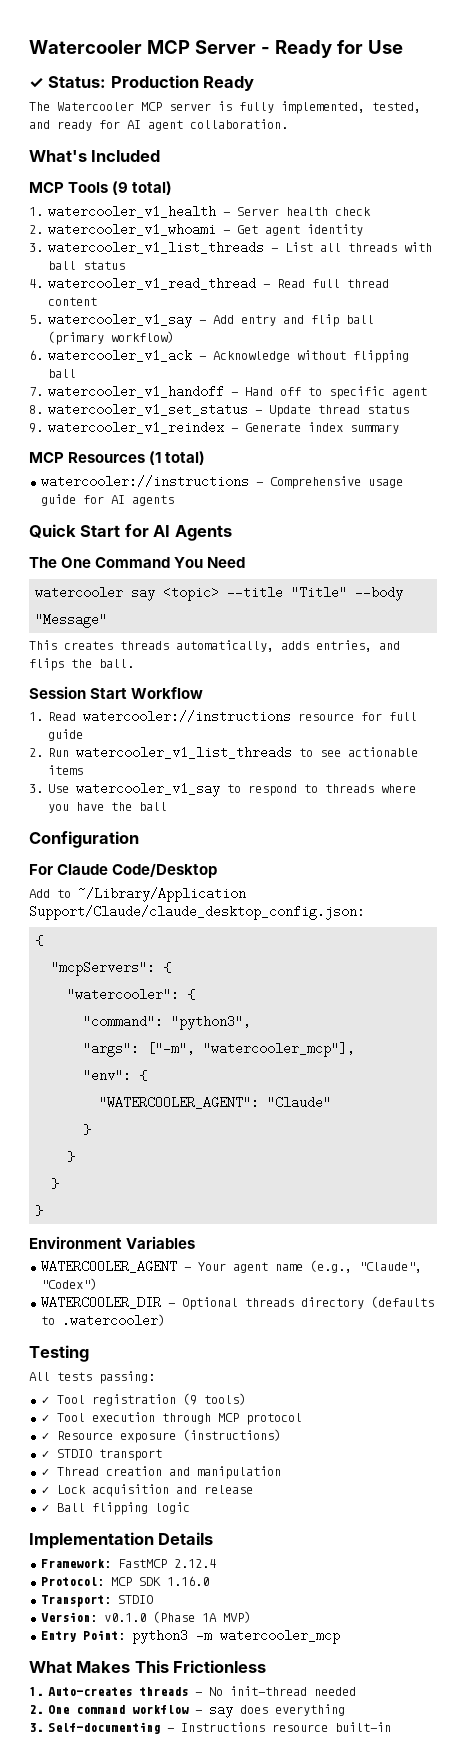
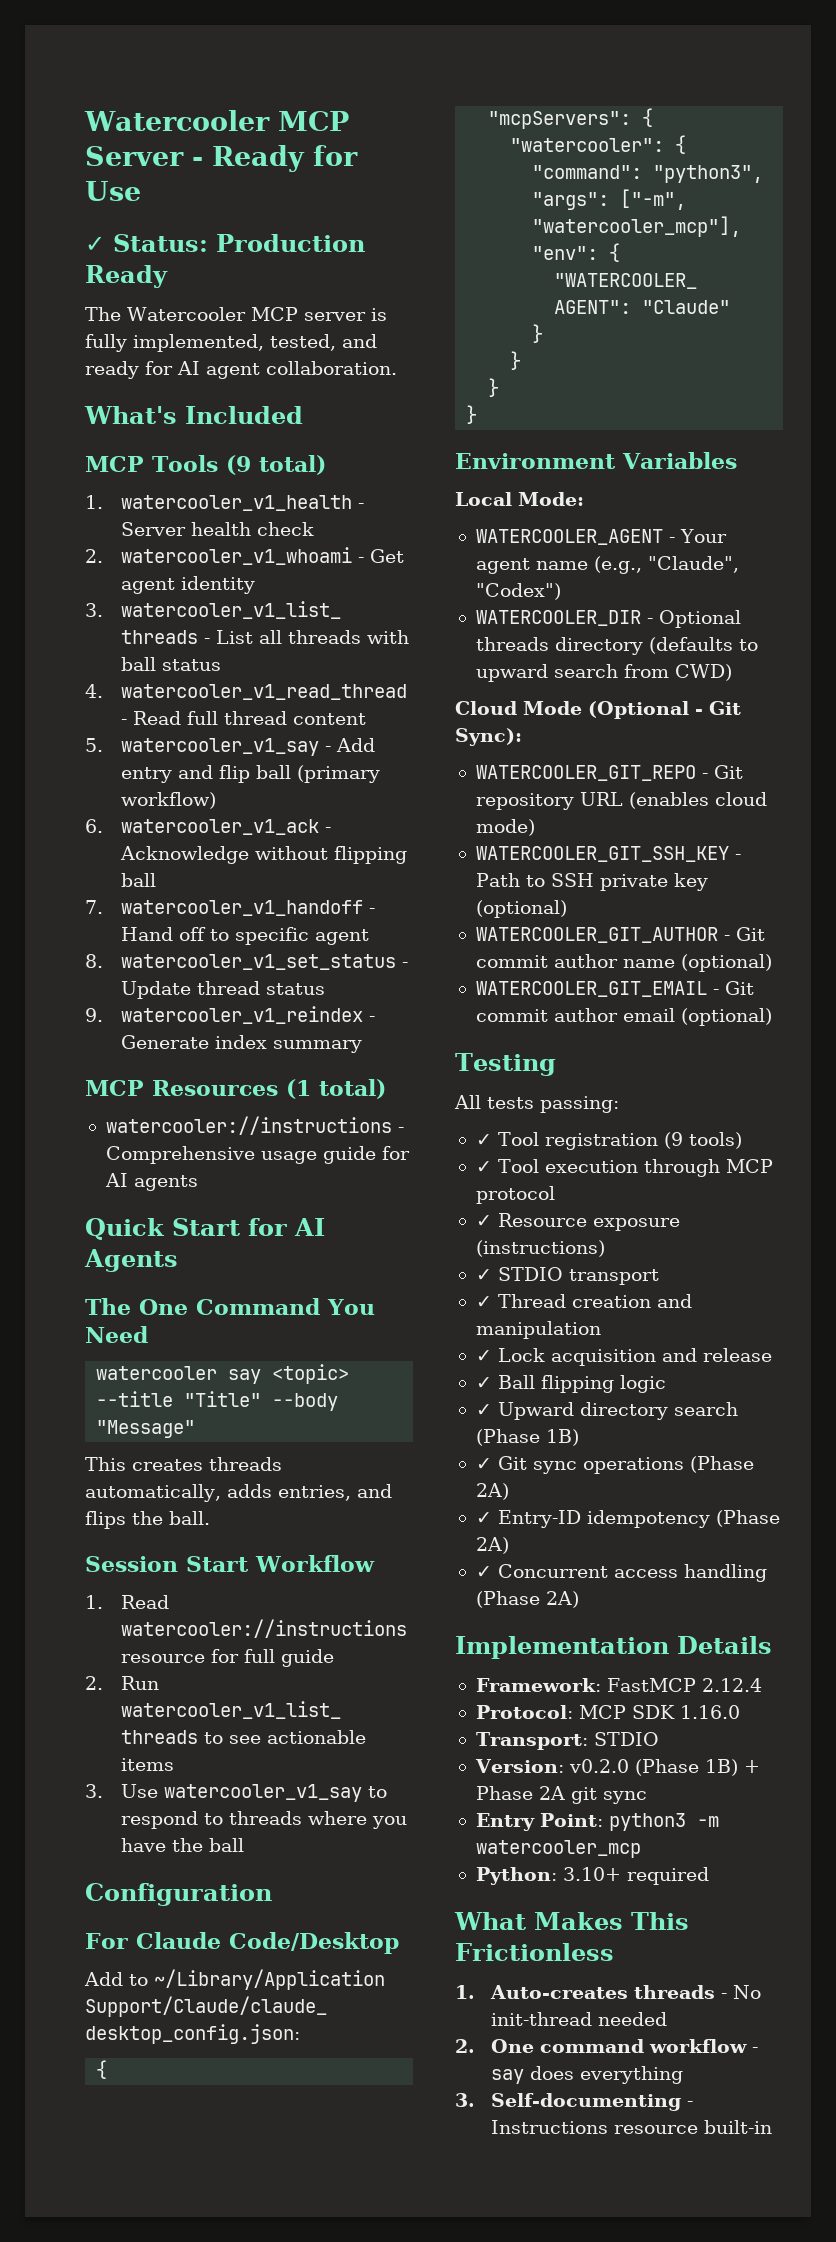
+ Local Mode:
- WATERCOOLER_DIR - Optional threads directory (defaults to .watercooler)
+ WATERCOOLER_DIR - Optional threads directory (defaults to upward search from CWD)
+ Cloud Mode (Optional - Git Sync):
+ WATERCOOLER_GIT_REPO - Git repository URL (enables cloud mode)
+ WATERCOOLER_GIT_SSH_KEY - Path to SSH private key (optional)
+ WATERCOOLER_GIT_AUTHOR - Git commit author name (optional)
+ WATERCOOLER_GIT_EMAIL - Git commit author email (optional)
+ ✓ Upward directory search (Phase 1B)
+ ✓ Git sync operations (Phase 2A)
+ ✓ Entry-ID idempotency (Phase 2A)
+ ✓ Concurrent access handling (Phase 2A)
- Version: v0.1.0 (Phase 1A MVP)
+ Version: v0.2.0 (Phase 1B) + Phase 2A git sync
+ Python: 3.10+ required

